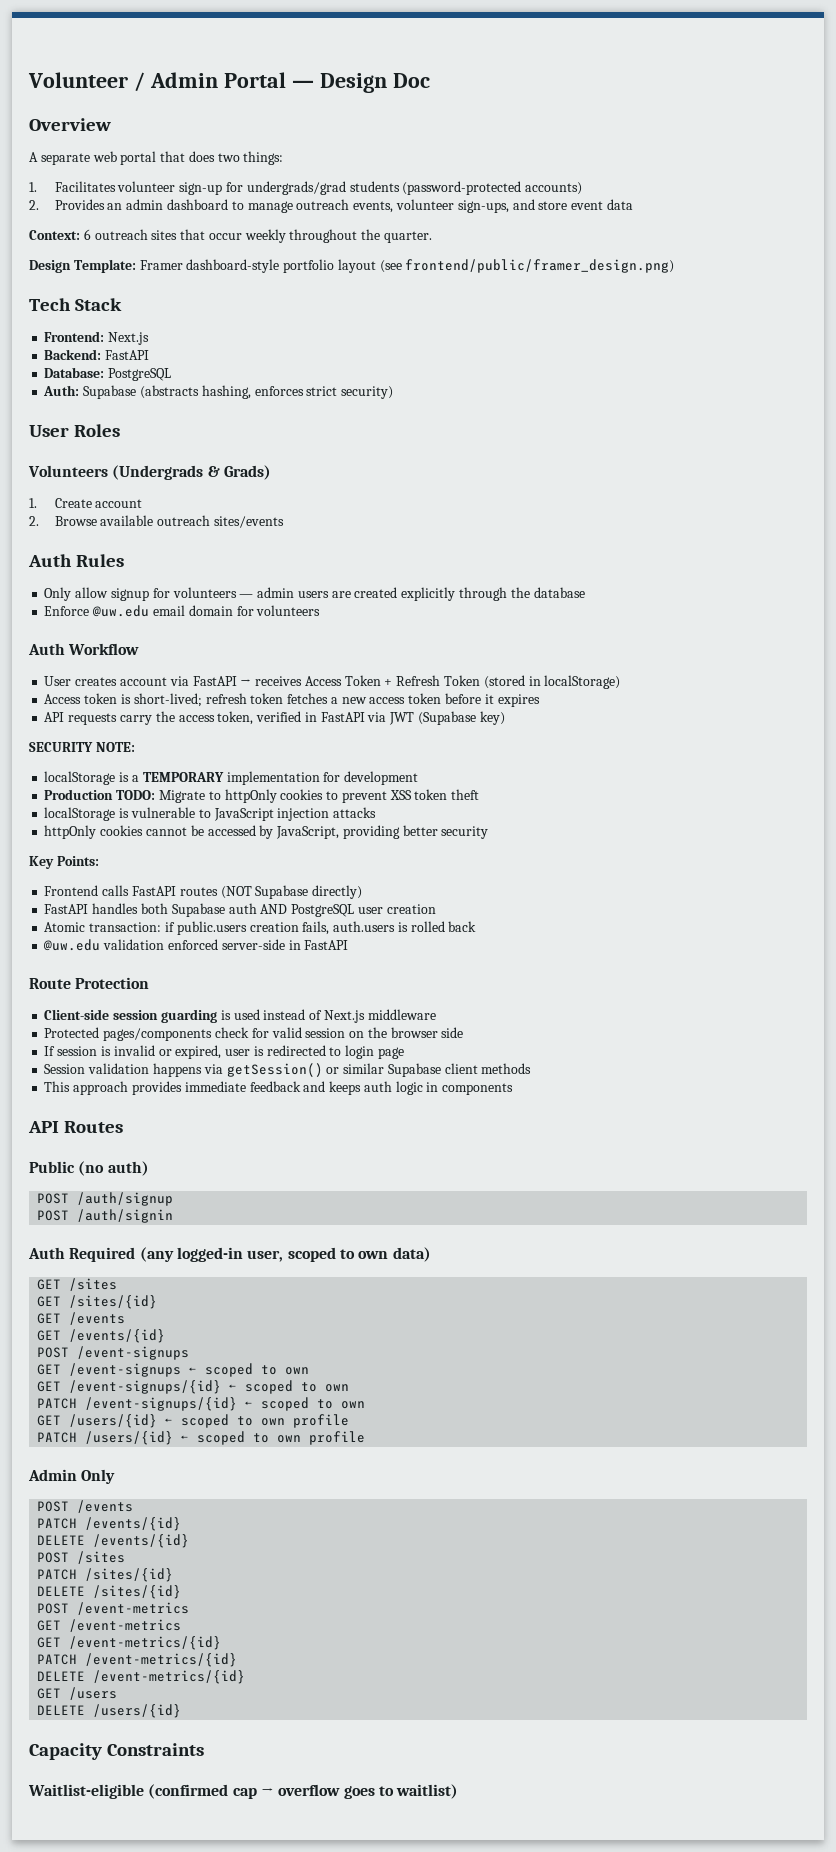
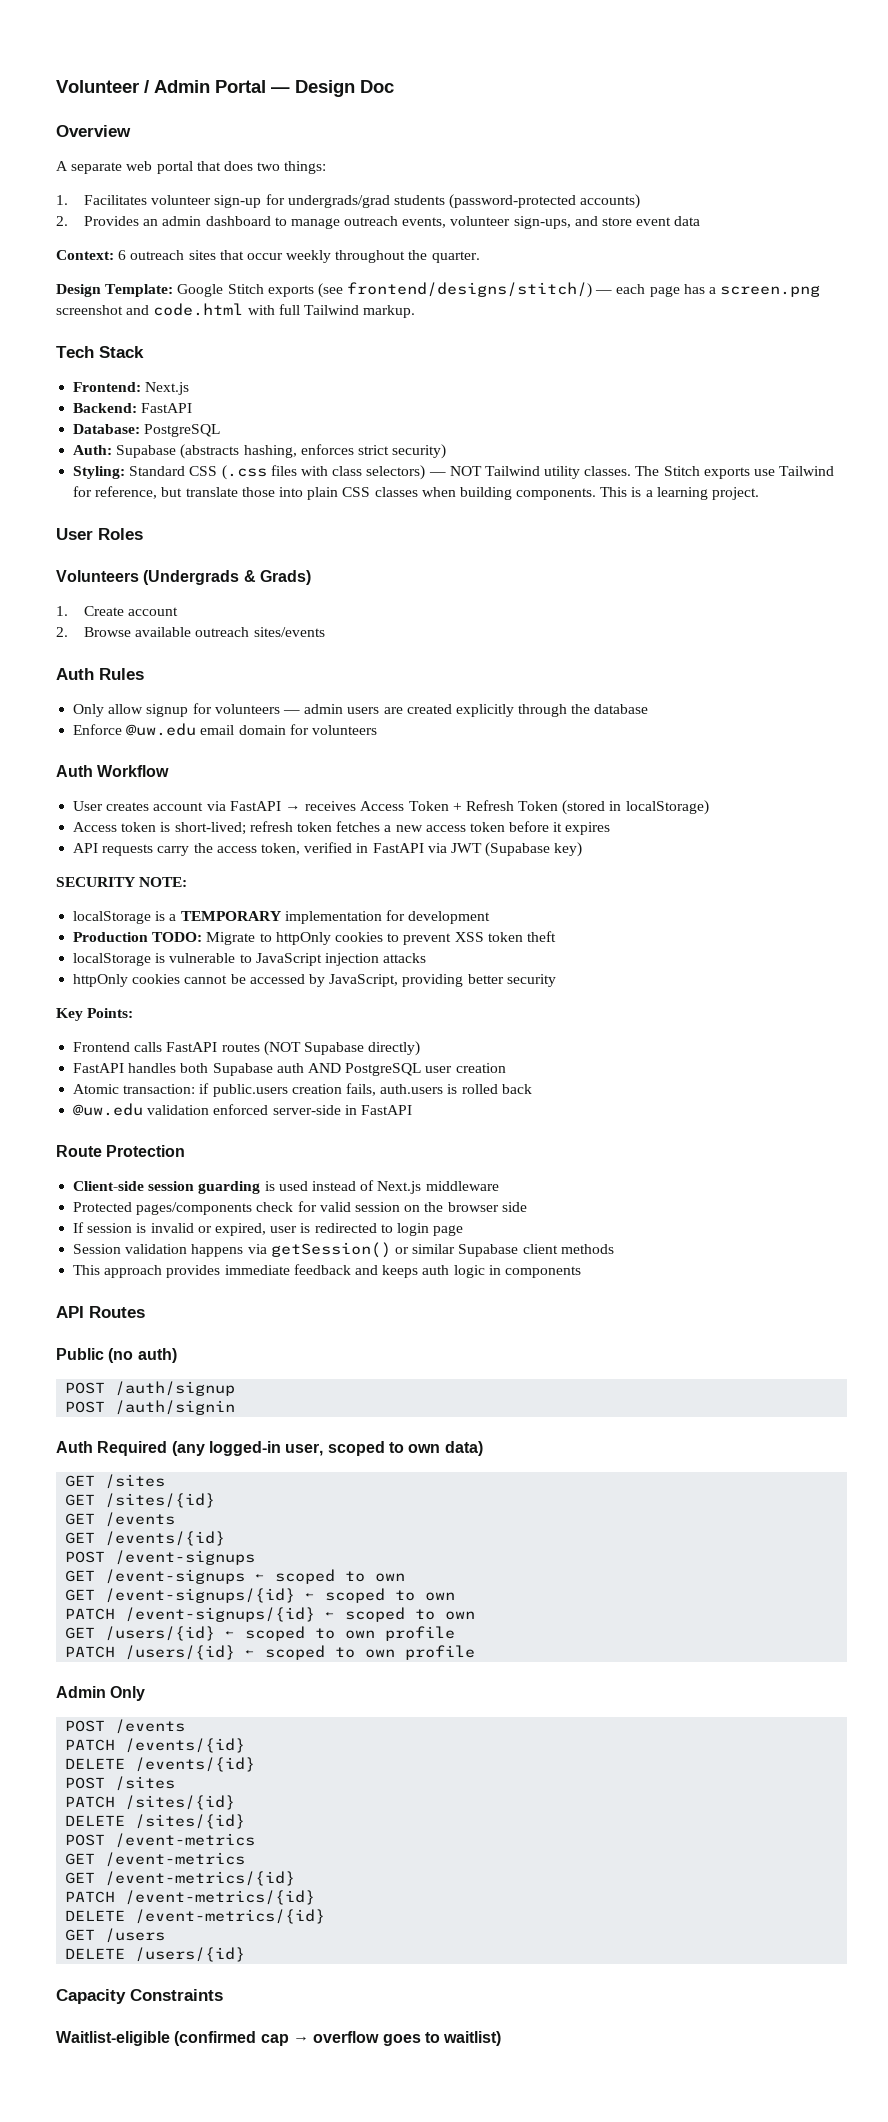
- Design Template: Framer dashboard-style portfolio layout (see frontend/public/framer_design.png)
+ Design Template: Google Stitch exports (see frontend/designs/stitch/) — each page has a screen.png screenshot and code.html with full Tailwind markup.
+ Styling: Standard CSS (.css files with class selectors) — NOT Tailwind utility classes. The Stitch exports use Tailwind for reference, but translate those into plain CSS classes when building components. This is a learning project.

